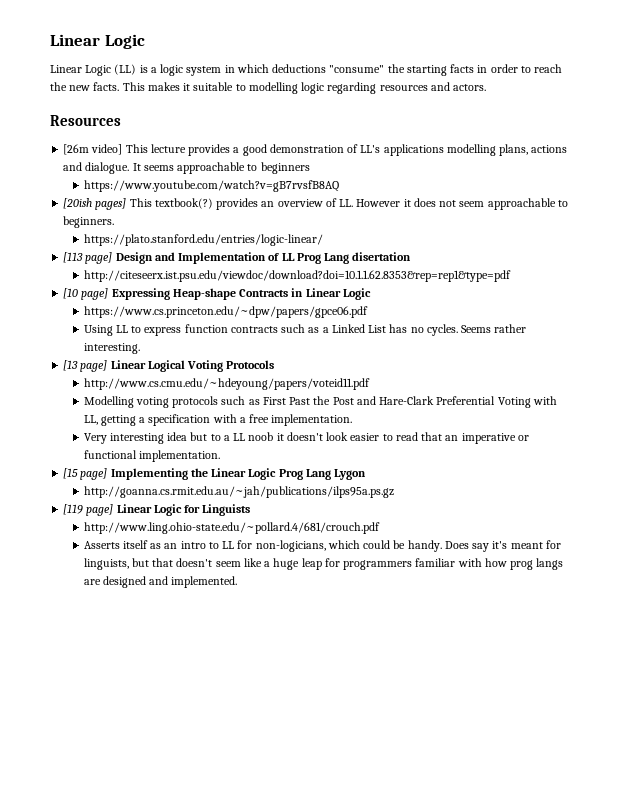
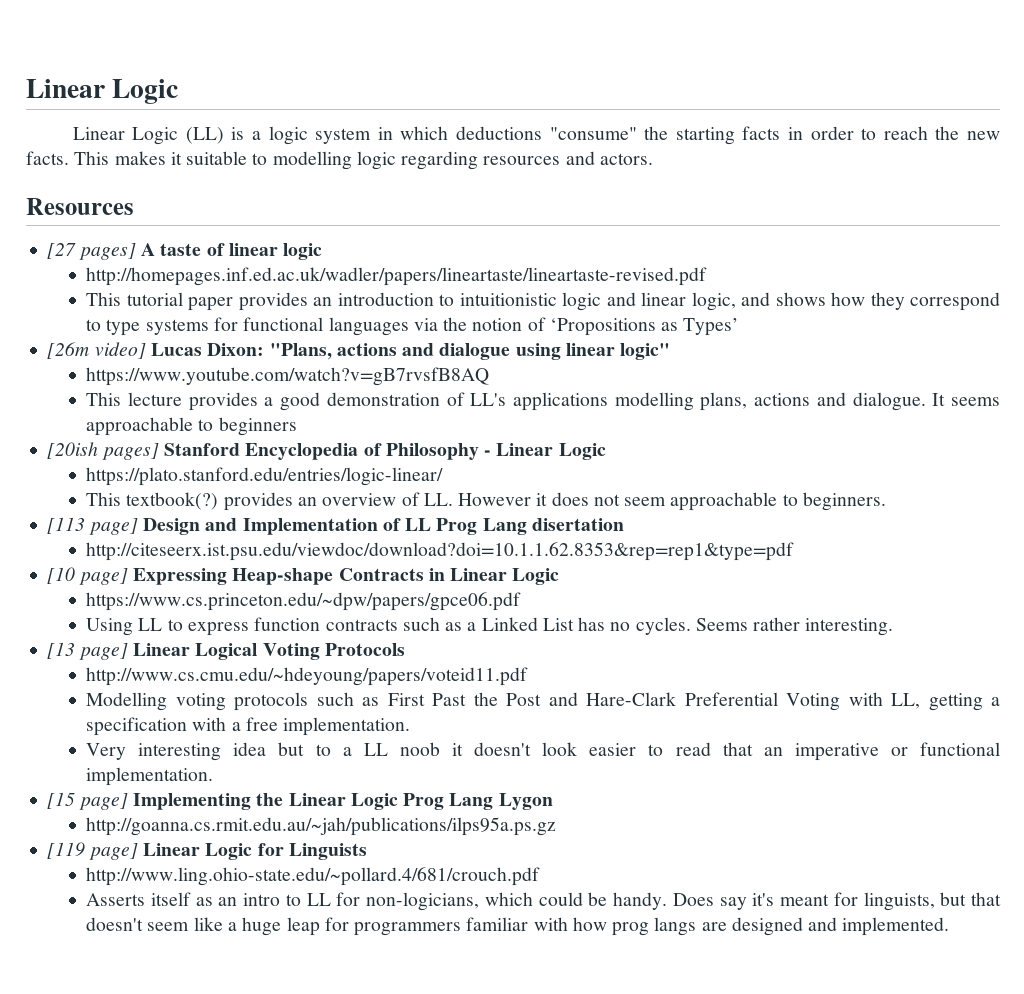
- [26m video] This lecture provides a good demonstration of LL's applications modelling plans, actions and dialogue.
+ [27 pages] A taste of linear logic
+ http://homepages.inf.ed.ac.uk/wadler/papers/lineartaste/lineartaste-revised.pdf
+ This tutorial paper provides an introduction to intuitionistic logic and linear logic, and shows how they correspond to type systems for functional languages via the notion of ‘Propositions as Types’
+ [26m video] Lucas Dixon: "Plans, actions and dialogue using linear logic"
+ https://www.youtube.com/watch?v=gB7rvsfB8AQ
+ This lecture provides a good demonstration of LL's applications modelling plans, actions and dialogue.
- https://www.youtube.com/watch?v=gB7rvsfB8AQ
- [20ish pages] This textbook(?) provides an overview of LL. However it does not seem approachable to beginners.
+ [20ish pages] Stanford Encyclopedia of Philosophy - Linear Logic
+ https://plato.stanford.edu/entries/logic-linear/
+ This textbook(?) provides an overview of LL. However it does not seem approachable to beginners.
- https://plato.stanford.edu/entries/logic-linear/

